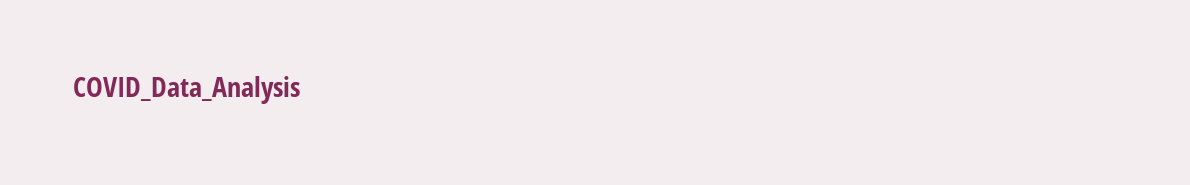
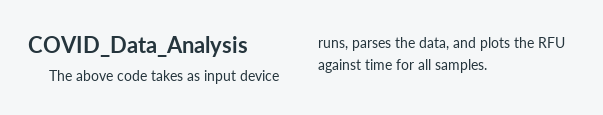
+ The above code takes as input device runs, parses the data, and plots the RFU against time for all samples.

